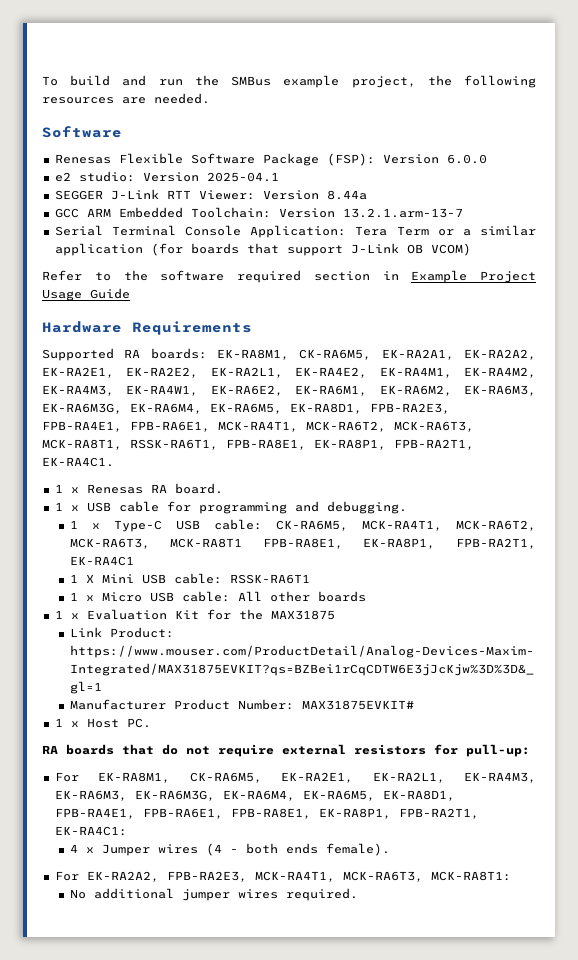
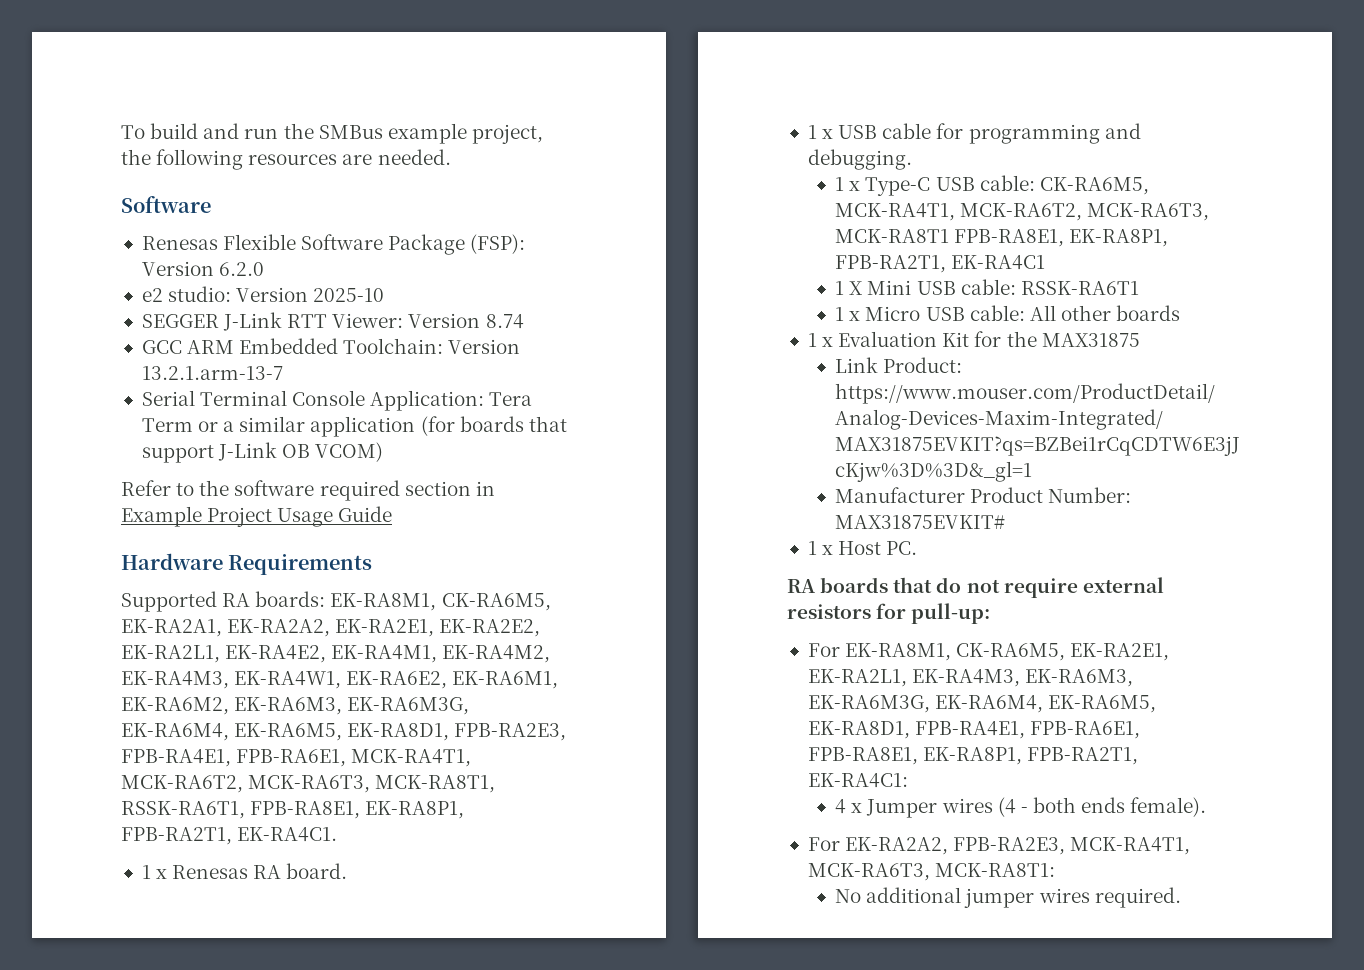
- Renesas Flexible Software Package (FSP): Version 6.0.0
+ Renesas Flexible Software Package (FSP): Version 6.2.0
- e2 studio: Version 2025-04.1
+ e2 studio: Version 2025-10
- SEGGER J-Link RTT Viewer: Version 8.44a
+ SEGGER J-Link RTT Viewer: Version 8.74

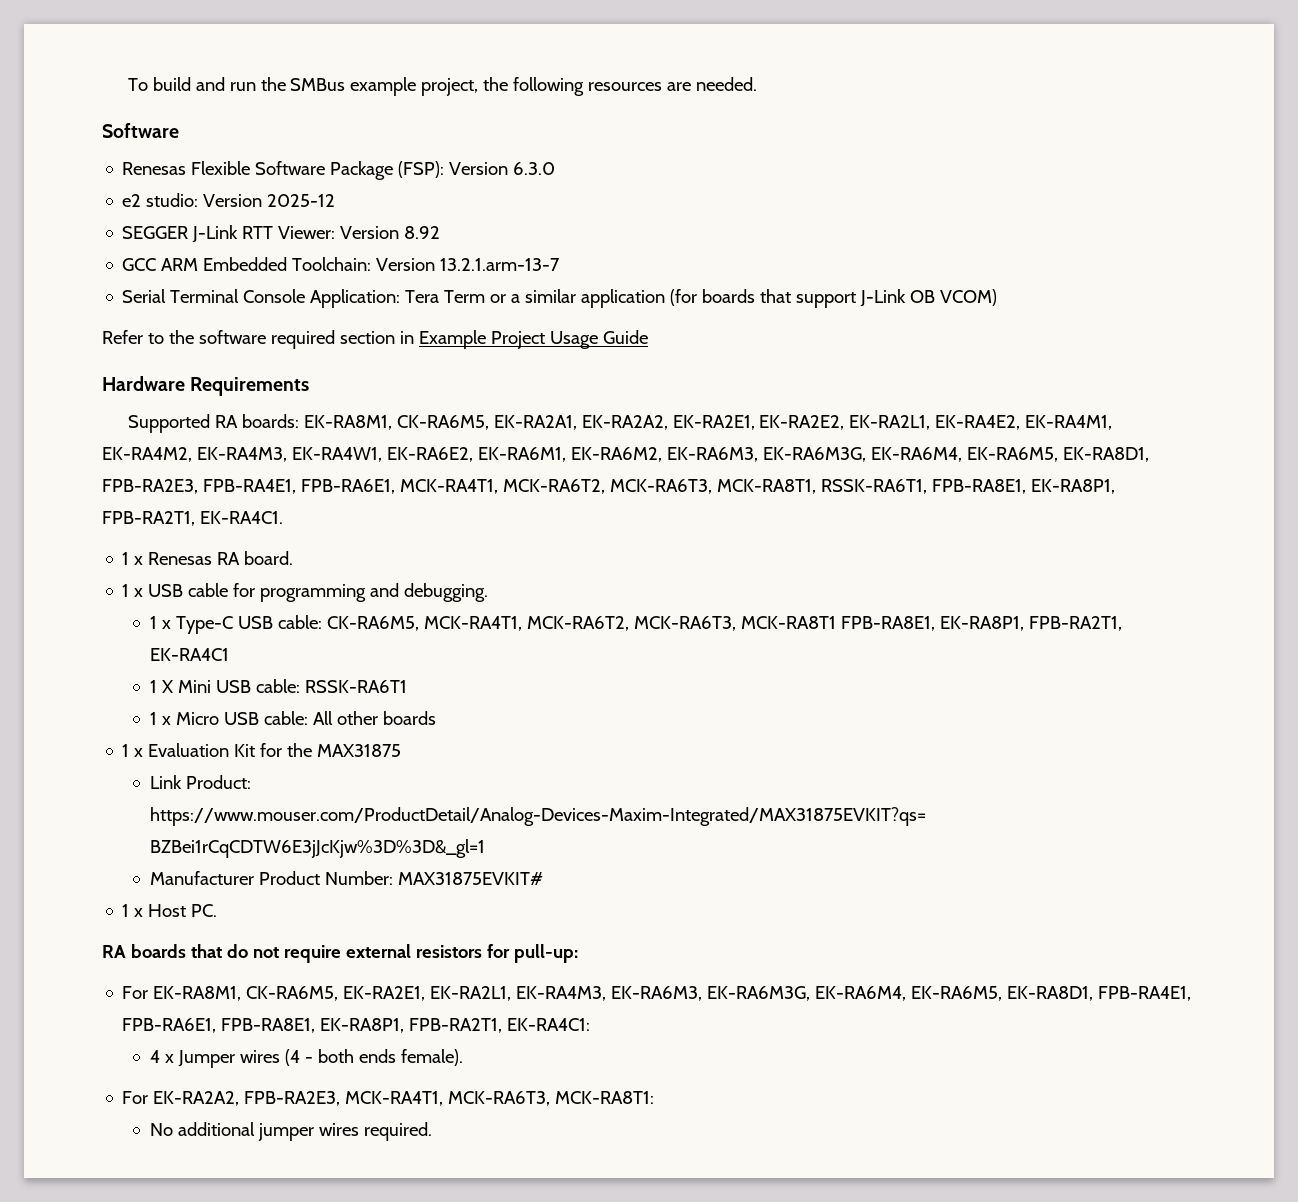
- Renesas Flexible Software Package (FSP): Version 6.2.0
+ Renesas Flexible Software Package (FSP): Version 6.3.0
- e2 studio: Version 2025-10
+ e2 studio: Version 2025-12
- SEGGER J-Link RTT Viewer: Version 8.74
+ SEGGER J-Link RTT Viewer: Version 8.92

